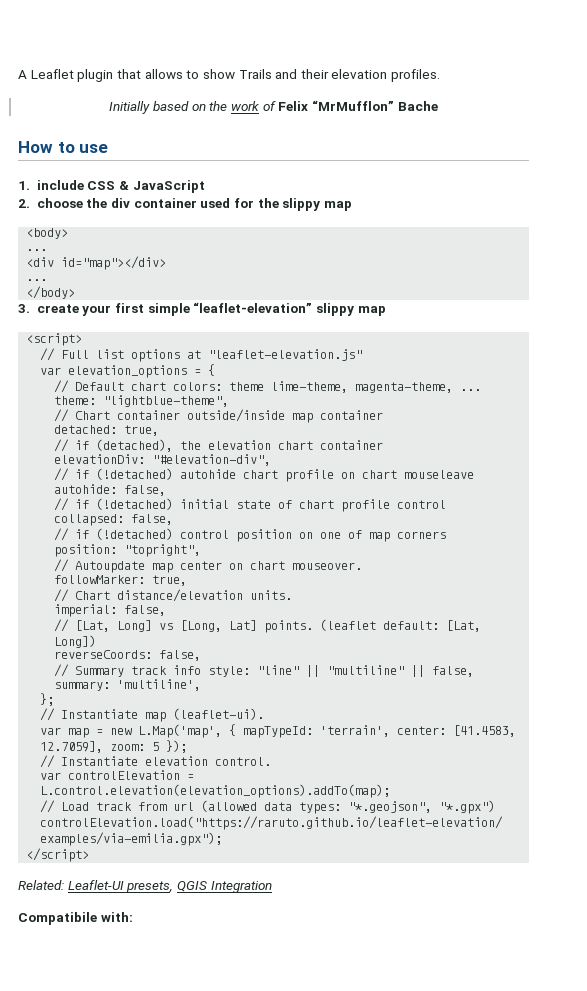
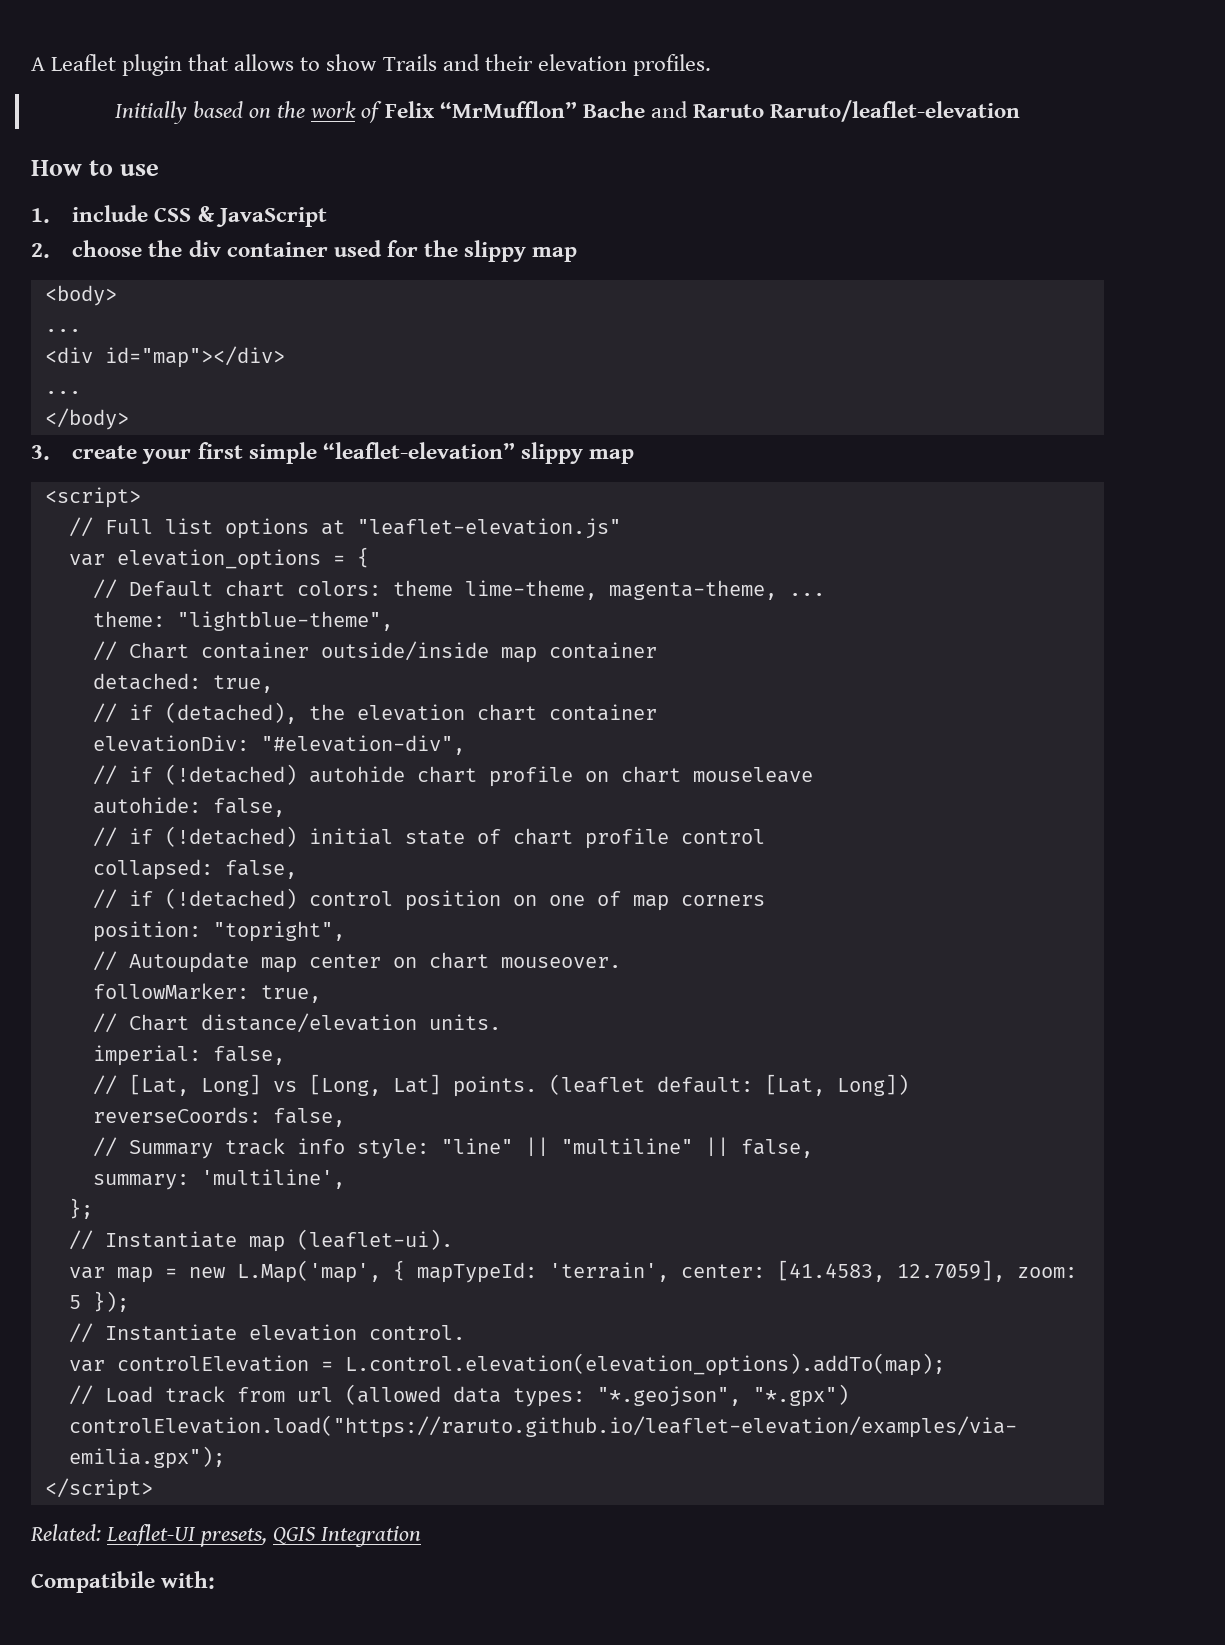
- Initially based on the work of Felix “MrMufflon” Bache
+ Initially based on the work of Felix “MrMufflon” Bache and Raruto Raruto/leaflet-elevation

